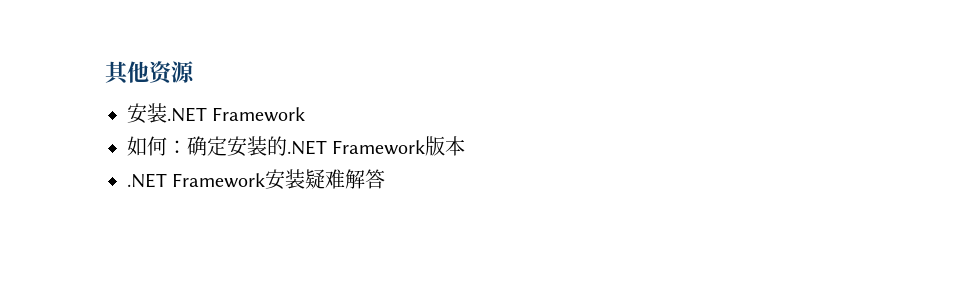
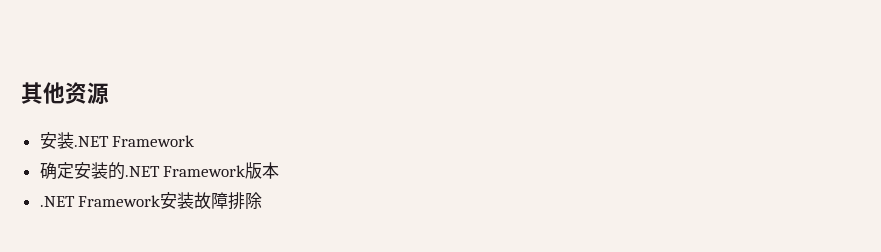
- 如何：确定安装的.NET Framework版本
+ 确定安装的.NET Framework版本
- .NET Framework安装疑难解答
+ .NET Framework安装故障排除

